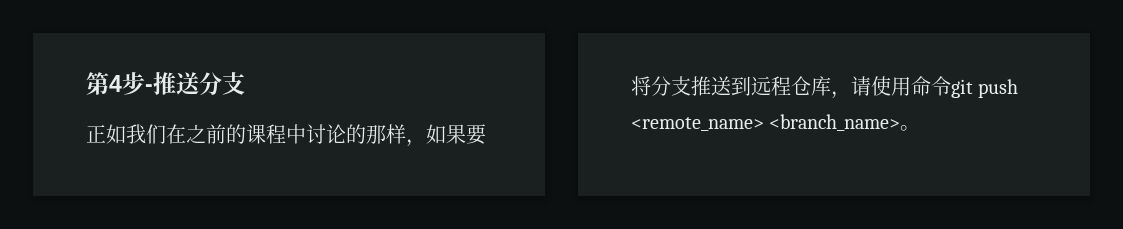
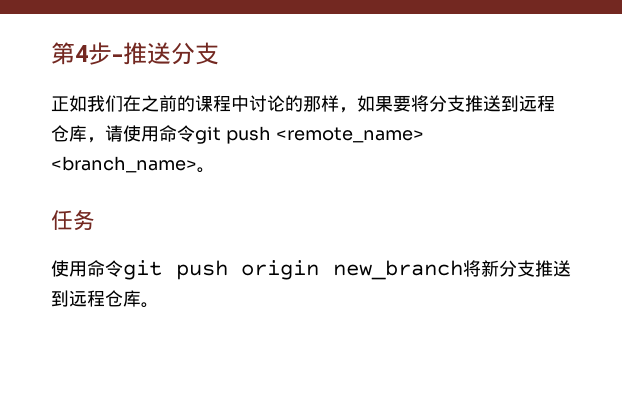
+ 任务
+ 使用命令git push origin new_branch将新分支推送到远程仓库。

